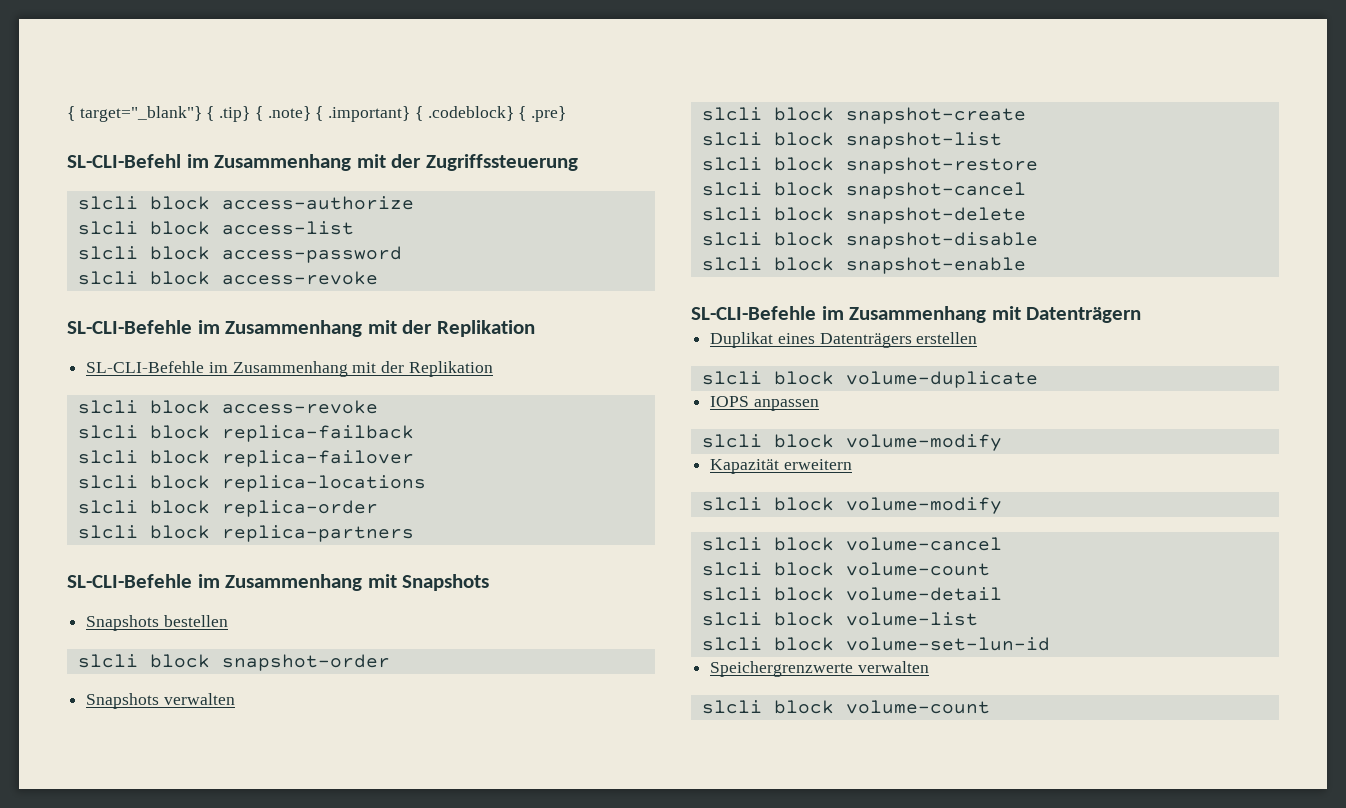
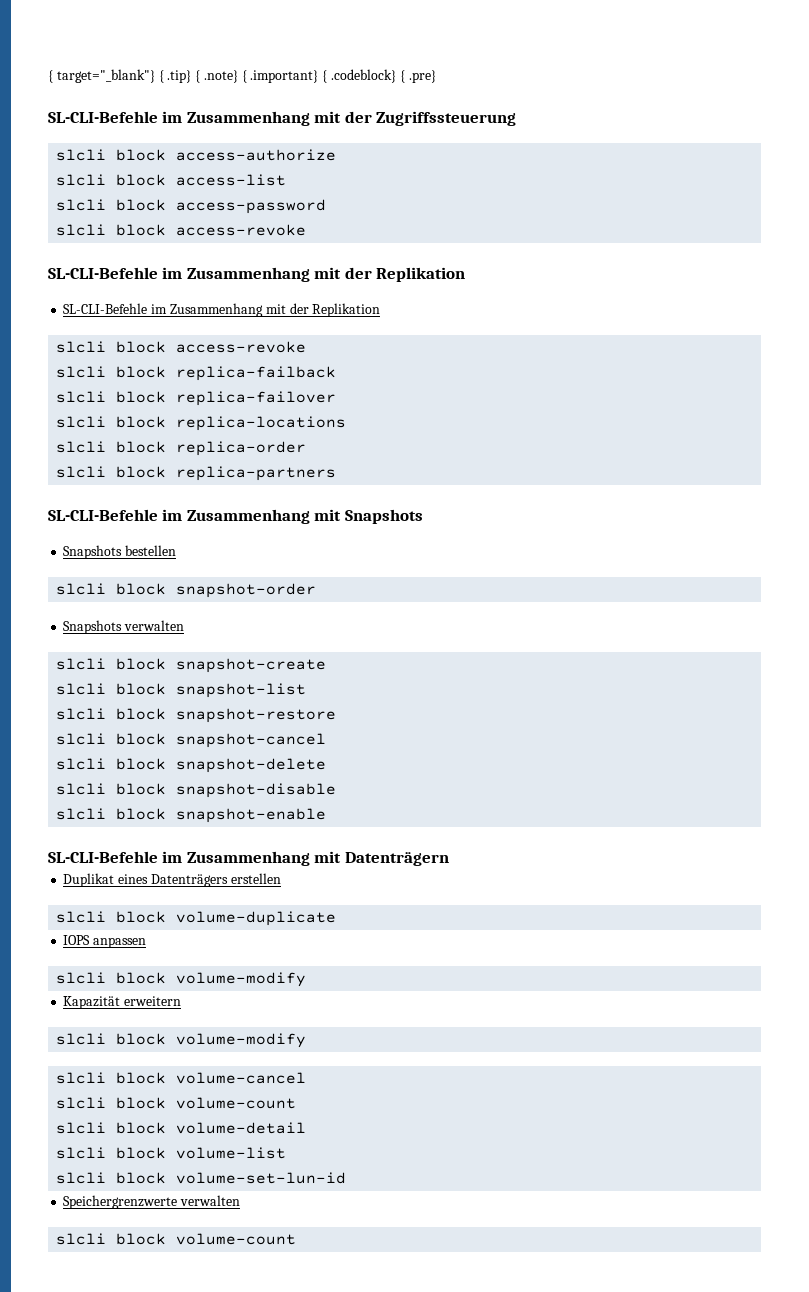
- SL-CLI-Befehl im Zusammenhang mit der Zugriffssteuerung
+ SL-CLI-Befehle im Zusammenhang mit der Zugriffssteuerung

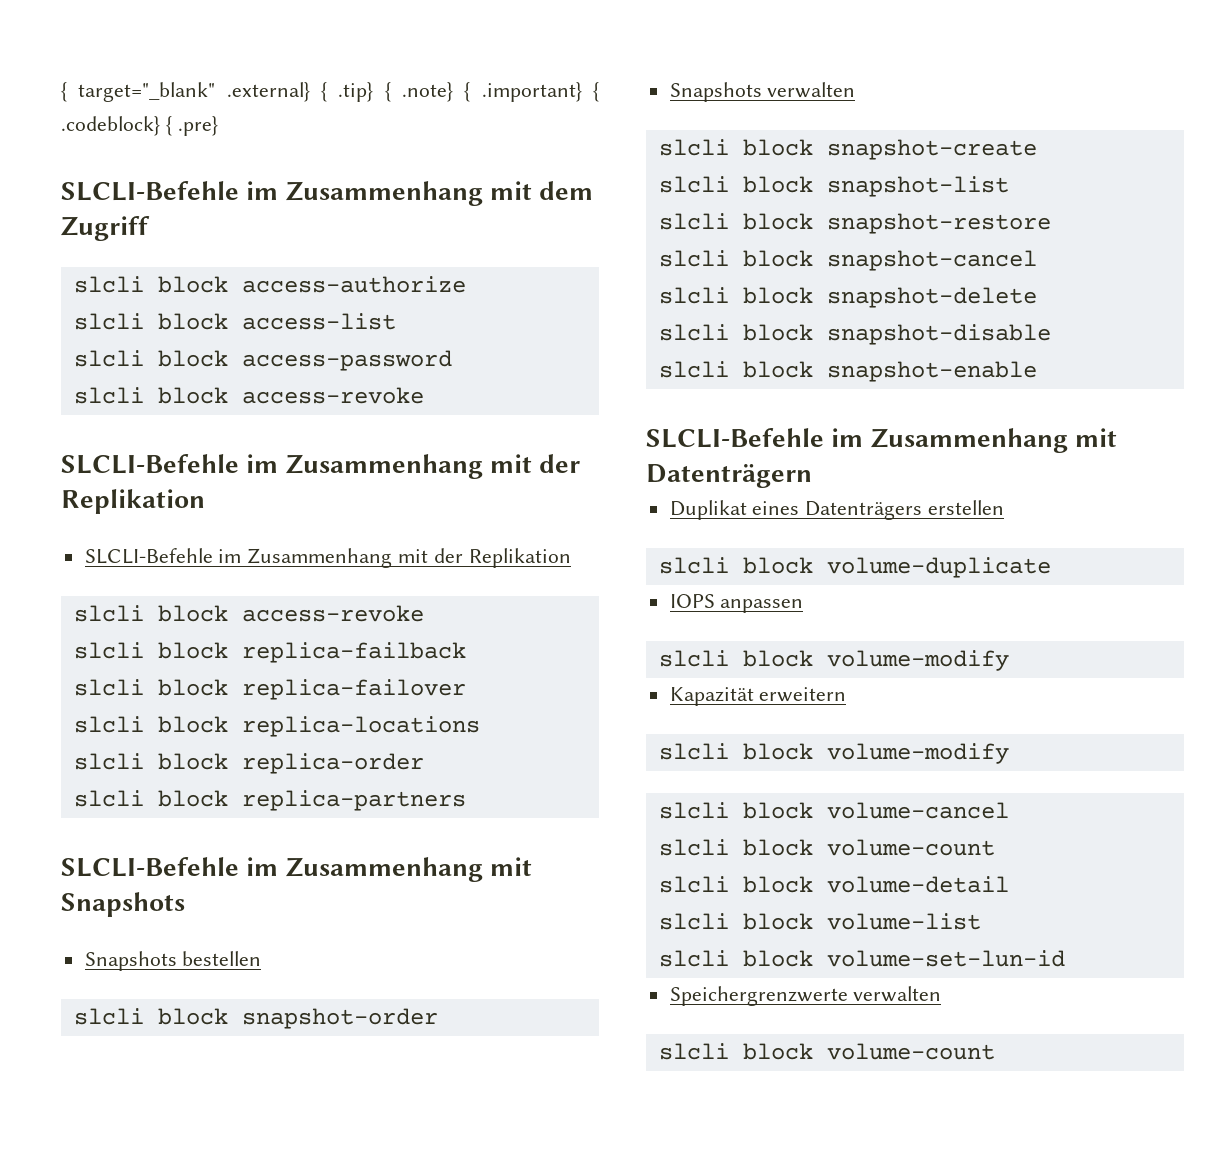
- { target="_blank"} { .tip} { .note} { .important} { .codeblock} { .pre}
+ { target="_blank" .external} { .tip} { .note} { .important} { .codeblock} { .pre}
- SL-CLI-Befehle im Zusammenhang mit der Zugriffssteuerung
+ SLCLI-Befehle im Zusammenhang mit dem Zugriff
  slcli block access-password
  slcli block access-revoke
- SL-CLI-Befehle im Zusammenhang mit der Replikation
- SL-CLI-Befehle im Zusammenhang mit der Replikation
+ SLCLI-Befehle im Zusammenhang mit der Replikation
+ SLCLI-Befehle im Zusammenhang mit der Replikation
- SL-CLI-Befehle im Zusammenhang mit Snapshots
+ SLCLI-Befehle im Zusammenhang mit Snapshots
- SL-CLI-Befehle im Zusammenhang mit Datenträgern
+ SLCLI-Befehle im Zusammenhang mit Datenträgern

